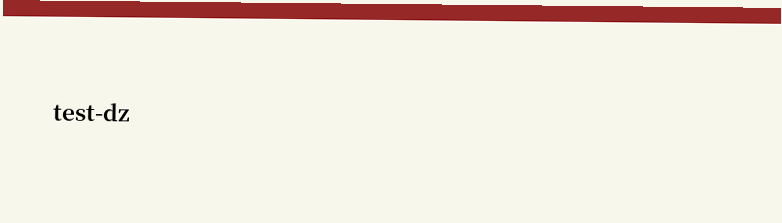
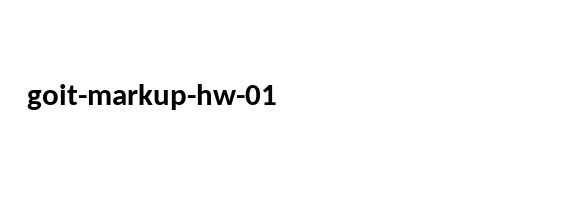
- test-dz
+ goit-markup-hw-01

